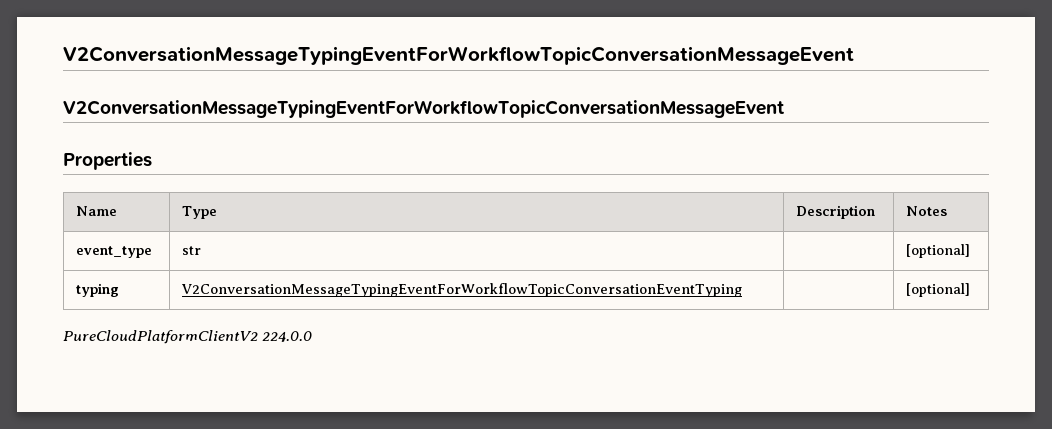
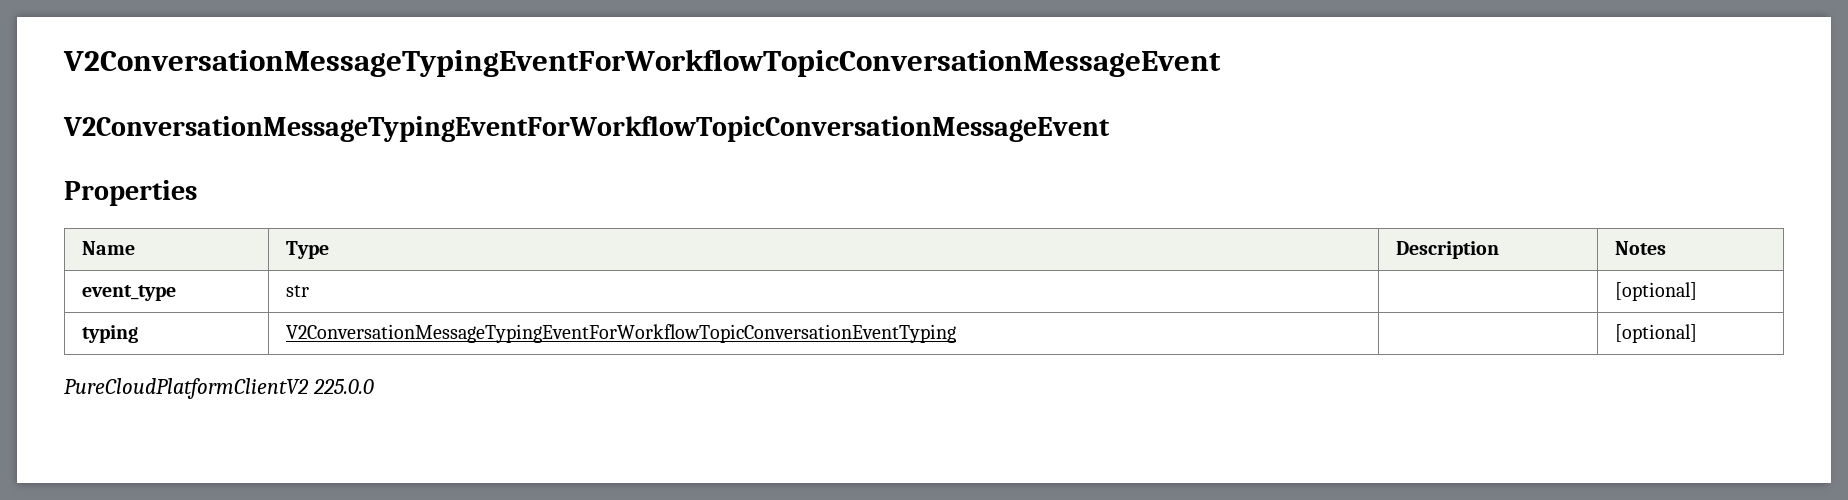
- PureCloudPlatformClientV2 224.0.0
+ PureCloudPlatformClientV2 225.0.0

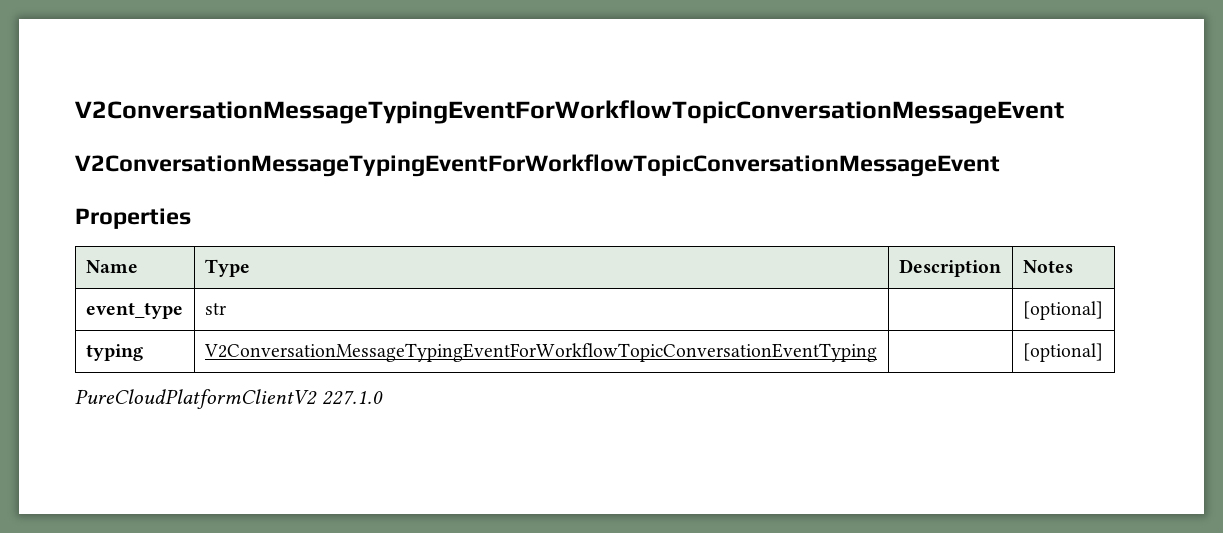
- PureCloudPlatformClientV2 225.0.0
+ PureCloudPlatformClientV2 227.1.0

